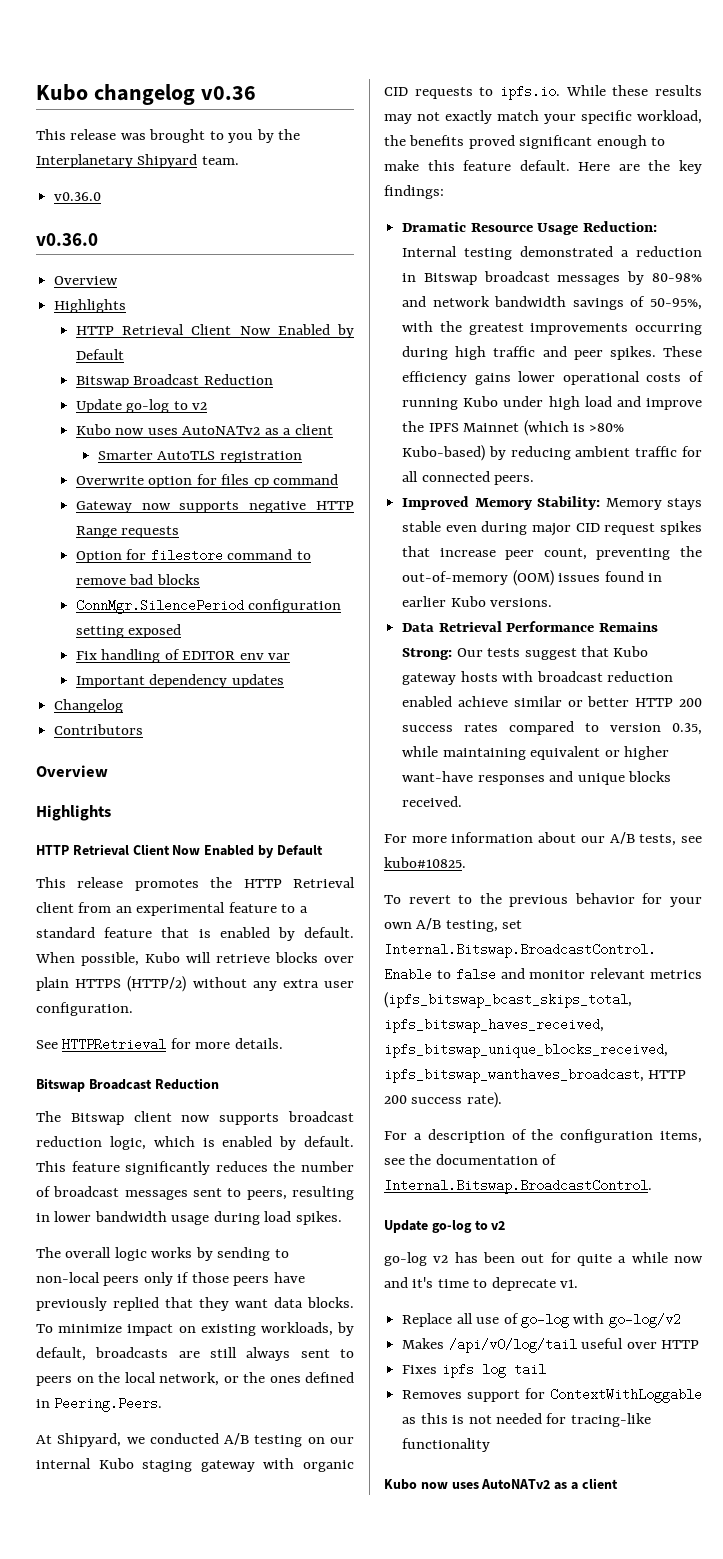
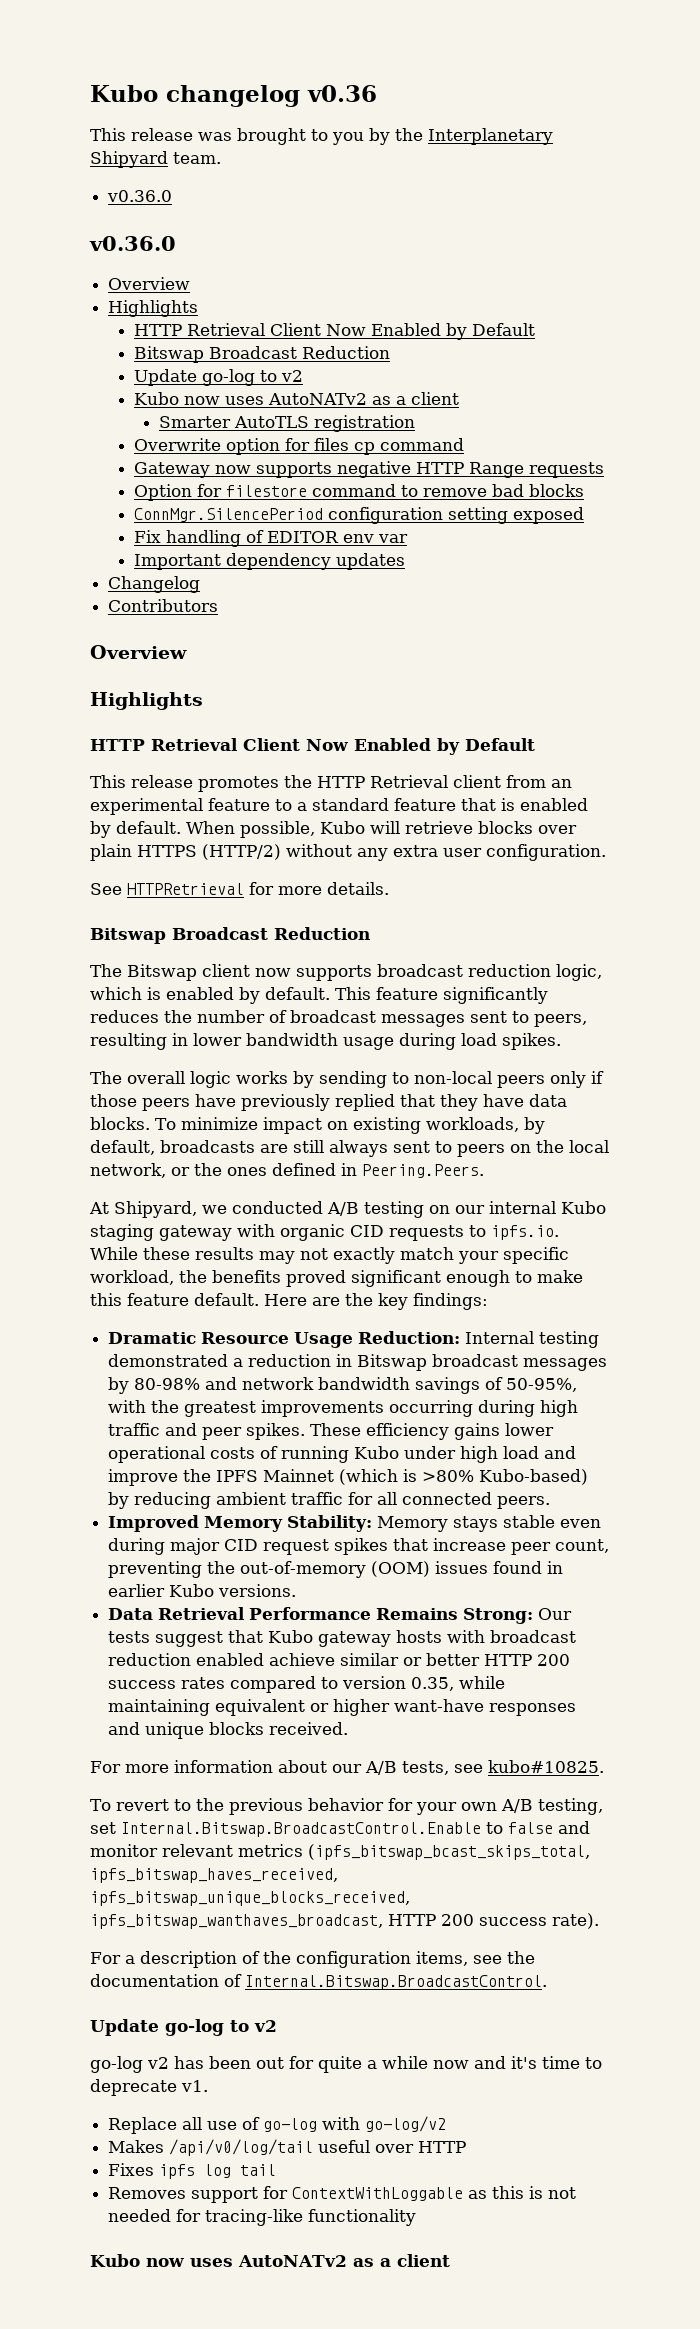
- The overall logic works by sending to non-local peers only if those peers have previously replied that they want data blocks.
+ The overall logic works by sending to non-local peers only if those peers have previously replied that they have data blocks.

